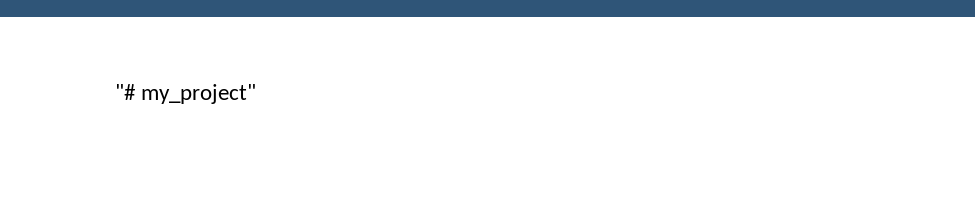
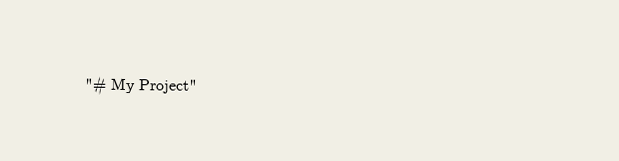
- "# my_project"
+ "# My Project"

